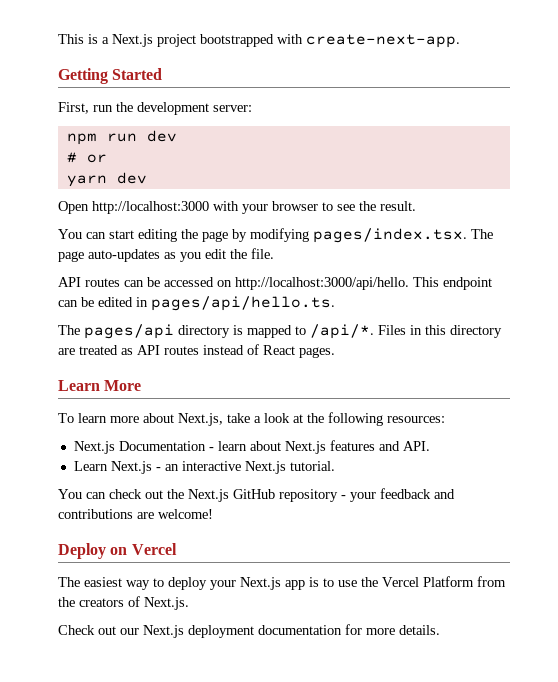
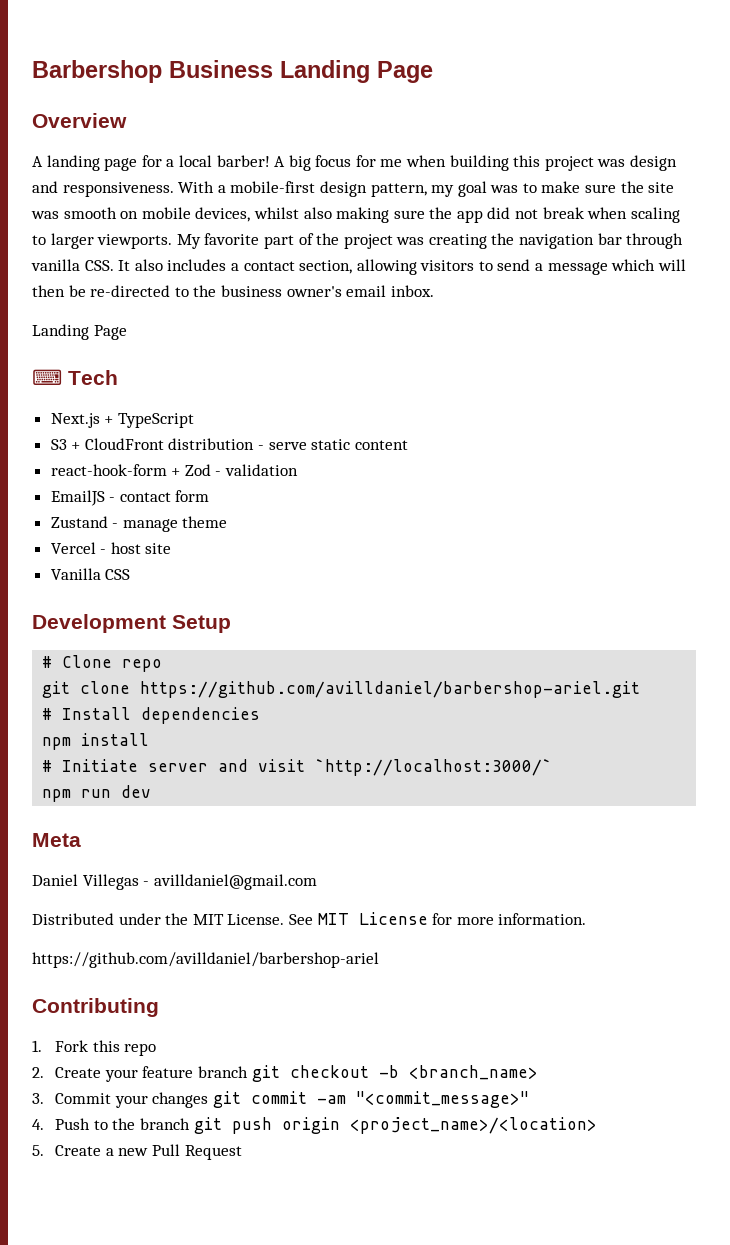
- This is a Next.js project bootstrapped with create-next-app.
- Getting Started
- First, run the development server:
+ Barbershop Business Landing Page
+ Overview
+ A landing page for a local barber! A big focus for me when building this project was design and responsiveness. With a mobile-first design pattern, my goal was to make sure the site was smooth on mobile devices, whilst also making sure the app did not break when scaling to larger viewports. My favorite part of the project was creating the navigation bar through vanilla CSS. It also includes a contact section, allowing visitors to send a message which will then be re-directed to the business owner's email inbox.
+ Landing Page
+ ⌨ Tech
+ Next.js + TypeScript
+ S3 + CloudFront distribution - serve static content
+ react-hook-form + Zod - validation
+ EmailJS - contact form
+ Zustand - manage theme
+ Vercel - host site
+ Vanilla CSS
+ Development Setup
+ # Clone repo
+ git clone https://github.com/avilldaniel/barbershop-ariel.git
+ # Install dependencies
+ npm install
+ # Initiate server and visit `http://localhost:3000/`
  npm run dev
- # or
- yarn dev
- Open http://localhost:3000 with your browser to see the result.
- You can start editing the page by modifying pages/index.tsx. The page auto-updates as you edit the file.
- API routes can be accessed on http://localhost:3000/api/hello. This endpoint can be edited in pages/api/hello.ts.
- The pages/api directory is mapped to /api/*. Files in this directory are treated as API routes instead of React pages.
- Learn More
- To learn more about Next.js, take a look at the following resources:
- Next.js Documentation - learn about Next.js features and API.
- Learn Next.js - an interactive Next.js tutorial.
- You can check out the Next.js GitHub repository - your feedback and contributions are welcome!
- Deploy on Vercel
- The easiest way to deploy your Next.js app is to use the Vercel Platform from the creators of Next.js.
- Check out our Next.js deployment documentation for more details.
+ Meta
+ Daniel Villegas - avilldaniel@gmail.com
+ Distributed under the MIT License. See MIT License for more information.
+ https://github.com/avilldaniel/barbershop-ariel
+ Contributing
+ 1. Fork this repo
+ 2. Create your feature branch git checkout -b <branch_name>
+ 3. Commit your changes git commit -am "<commit_message>"
+ 4. Push to the branch git push origin <project_name>/<location>
+ 5. Create a new Pull Request

